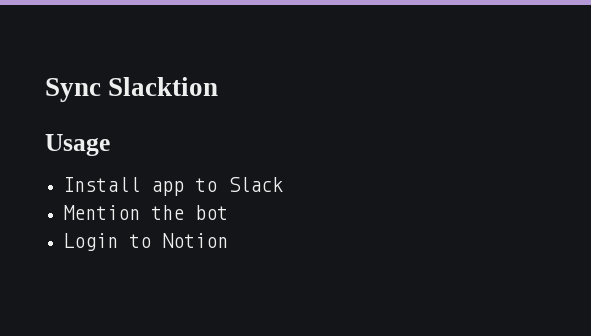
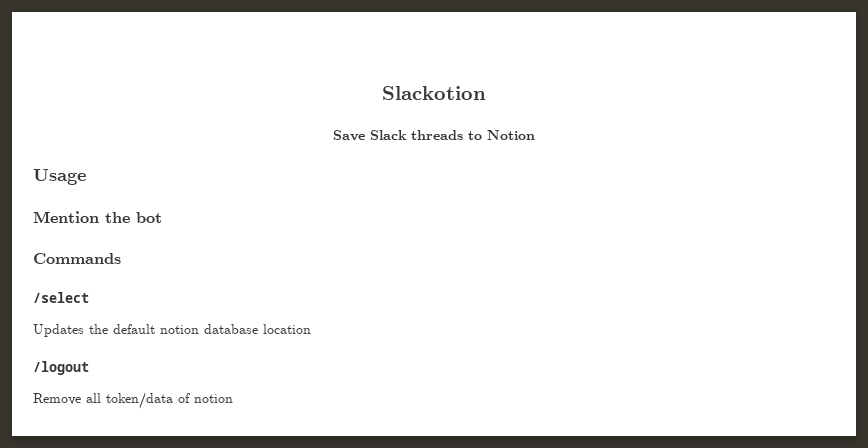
- Sync Slacktion
+ Slackotion
+ Save Slack threads to Notion
  Usage
- Install app to Slack
  Mention the bot
- Login to Notion
+ Commands
+ /select
+ Updates the default notion database location
+ /logout
+ Remove all token/data of notion

